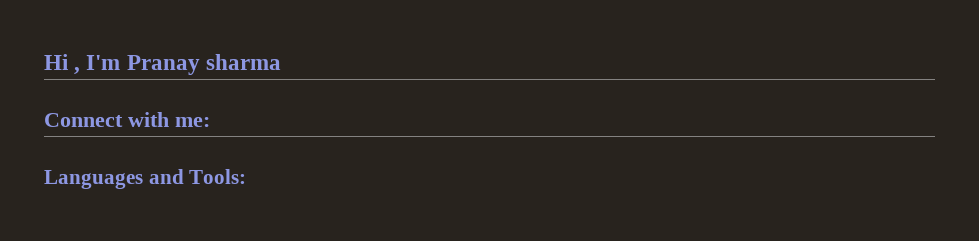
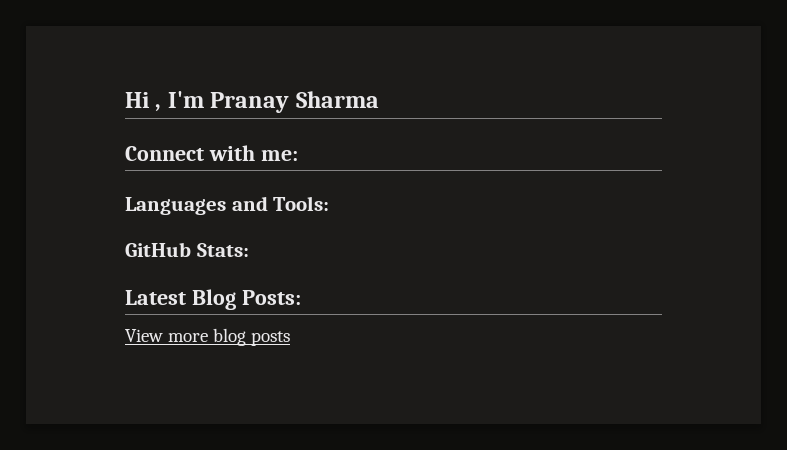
- Hi , I'm Pranay sharma
+ Hi , I'm Pranay Sharma
+ GitHub Stats:
+ Latest Blog Posts:
+ View more blog posts

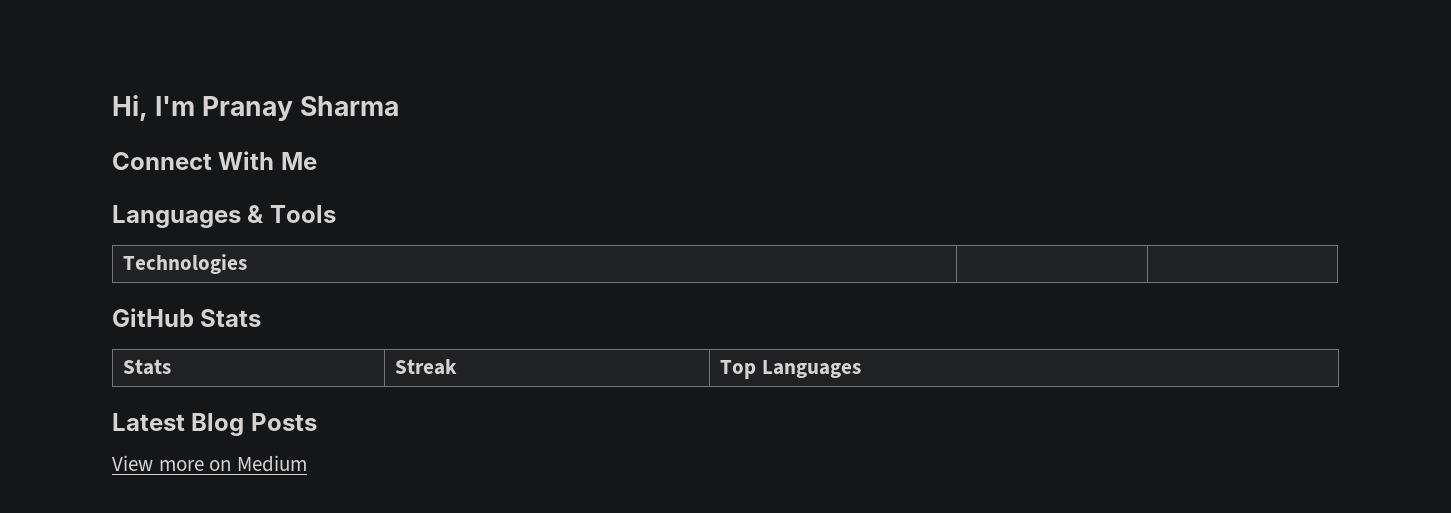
- Hi , I'm Pranay Sharma
+ Hi, I'm Pranay Sharma
- Connect with me:
- Languages and Tools:
- GitHub Stats:
+ Connect With Me
+ Languages & Tools
+ Technologies | |
+ GitHub Stats
+ Stats | Streak | Top Languages
- Latest Blog Posts:
+ Latest Blog Posts
- View more blog posts
+ View more on Medium

